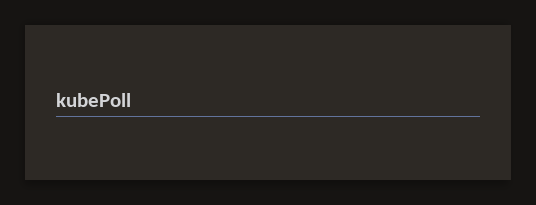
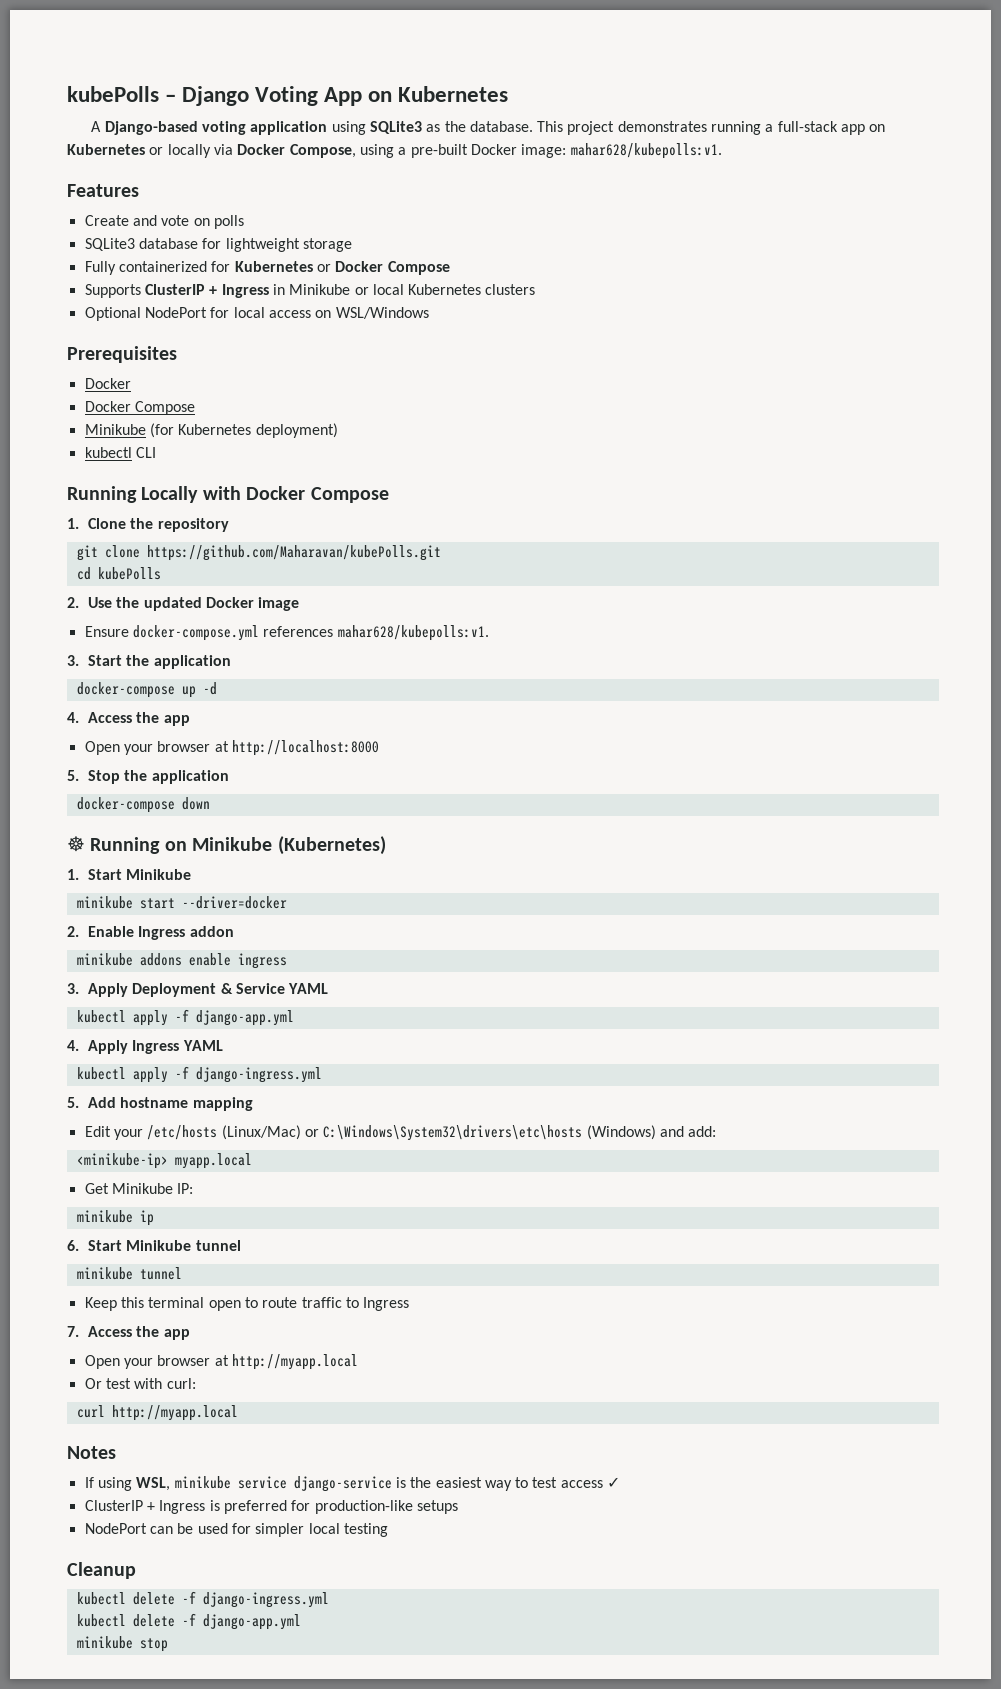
- kubePoll
+ kubePolls – Django Voting App on Kubernetes
+ A Django-based voting application using SQLite3 as the database. This project demonstrates running a full-stack app on Kubernetes or locally via Docker Compose, using a pre-built Docker image: mahar628/kubepolls:v1.
+ Features
+ Create and vote on polls
+ SQLite3 database for lightweight storage
+ Fully containerized for Kubernetes or Docker Compose
+ Supports ClusterIP + Ingress in Minikube or local Kubernetes clusters
+ Optional NodePort for local access on WSL/Windows
+ Prerequisites
+ Docker
+ Docker Compose
+ Minikube (for Kubernetes deployment)
+ kubectl CLI
+ Running Locally with Docker Compose
+ 1. Clone the repository
+ git clone https://github.com/Maharavan/kubePolls.git
+ cd kubePolls
+ 2. Use the updated Docker image
+ Ensure docker-compose.yml references mahar628/kubepolls:v1.
+ 3. Start the application
+ docker-compose up -d
+ 4. Access the app
+ Open your browser at http://localhost:8000
+ 5. Stop the application
+ docker-compose down
+ ☸ Running on Minikube (Kubernetes)
+ 1. Start Minikube
+ minikube start --driver=docker
+ 2. Enable Ingress addon
+ minikube addons enable ingress
+ 3. Apply Deployment & Service YAML
+ kubectl apply -f django-app.yml
+ 4. Apply Ingress YAML
+ kubectl apply -f django-ingress.yml
+ 5. Add hostname mapping
+ Edit your /etc/hosts (Linux/Mac) or C:\Windows\System32\drivers\etc\hosts (Windows) and add:
+ <minikube-ip> myapp.local
+ Get Minikube IP:
+ minikube ip
+ 6. Start Minikube tunnel
+ minikube tunnel
+ Keep this terminal open to route traffic to Ingress
+ 7. Access the app
+ Open your browser at http://myapp.local
+ Or test with curl:
+ curl http://myapp.local
+ Notes
+ If using WSL, minikube service django-service is the easiest way to test access ✓
+ ClusterIP + Ingress is preferred for production-like setups
+ NodePort can be used for simpler local testing
+ Cleanup
+ kubectl delete -f django-ingress.yml
+ kubectl delete -f django-app.yml
+ minikube stop

